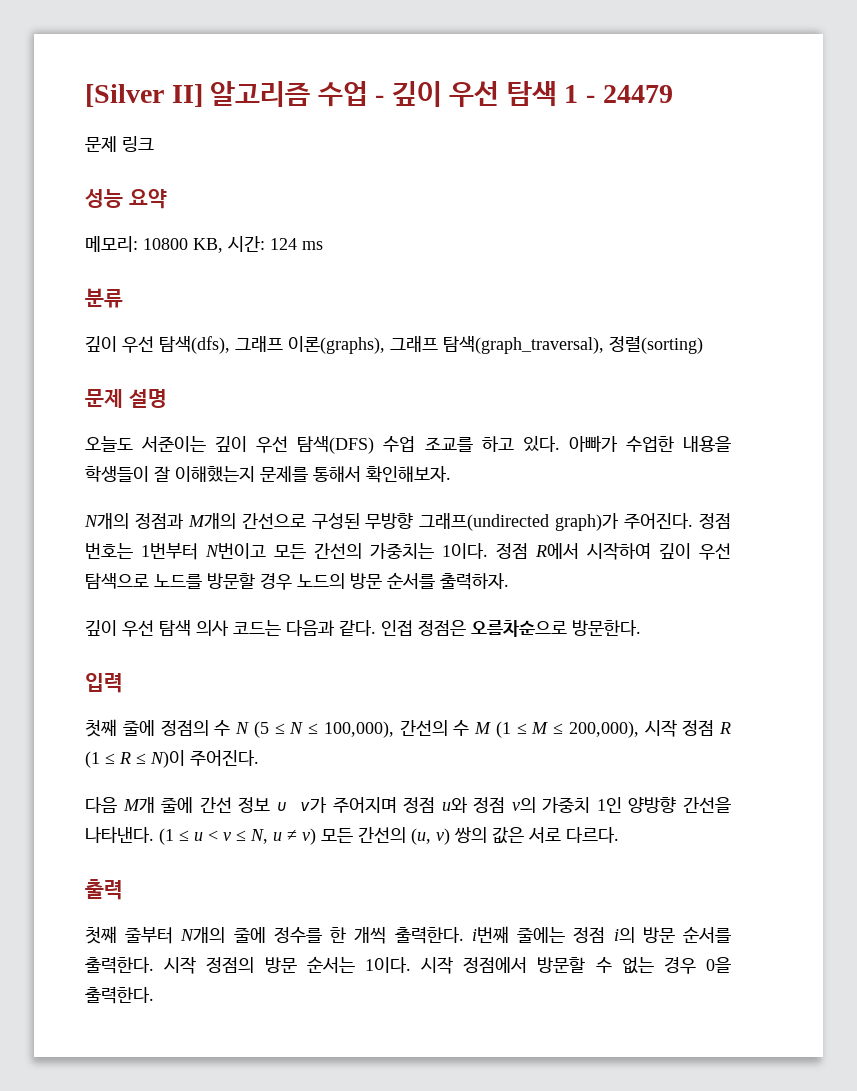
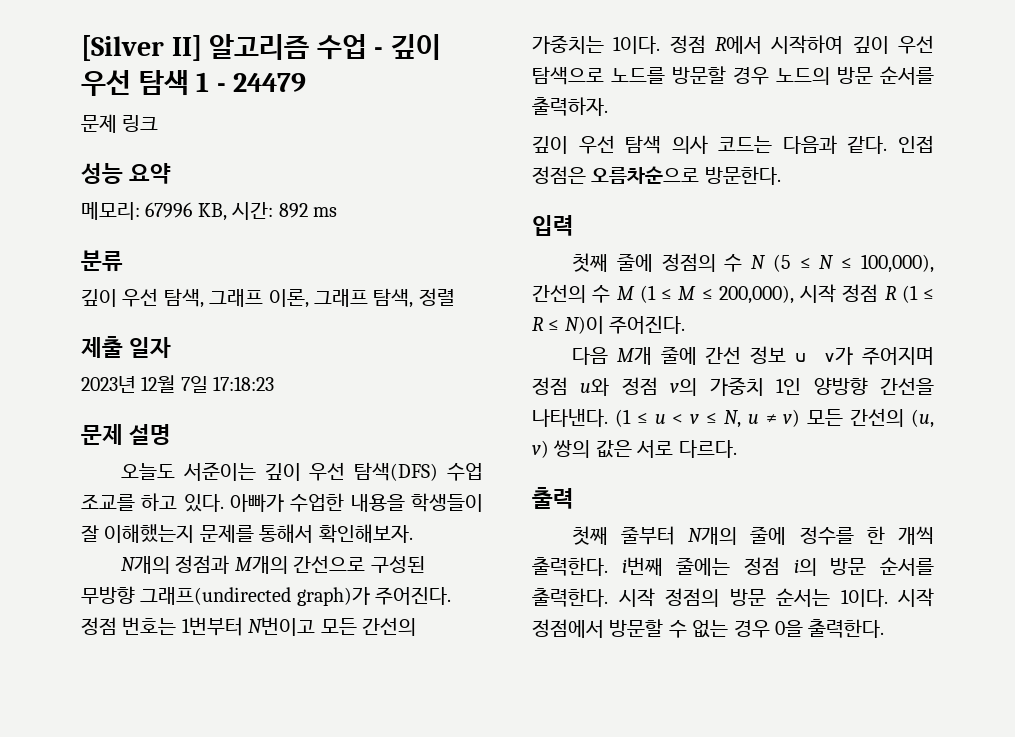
- 메모리: 10800 KB, 시간: 124 ms
+ 메모리: 67996 KB, 시간: 892 ms
- 깊이 우선 탐색(dfs), 그래프 이론(graphs), 그래프 탐색(graph_traversal), 정렬(sorting)
+ 깊이 우선 탐색, 그래프 이론, 그래프 탐색, 정렬
+ 제출 일자
+ 2023년 12월 7일 17:18:23

